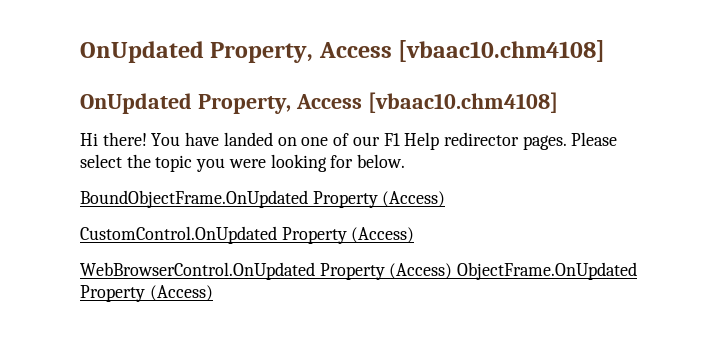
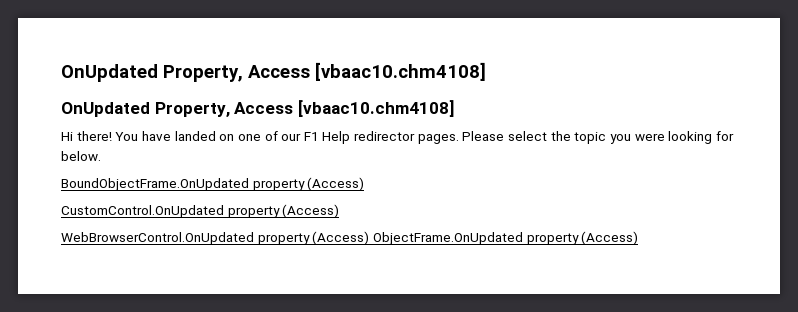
- BoundObjectFrame.OnUpdated Property (Access)
+ BoundObjectFrame.OnUpdated property (Access)
- CustomControl.OnUpdated Property (Access)
+ CustomControl.OnUpdated property (Access)
- WebBrowserControl.OnUpdated Property (Access) ObjectFrame.OnUpdated Property (Access)
+ WebBrowserControl.OnUpdated property (Access) ObjectFrame.OnUpdated property (Access)

